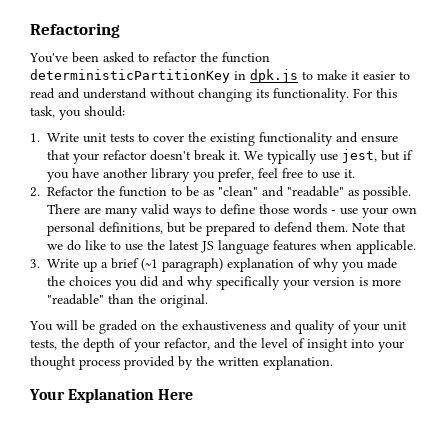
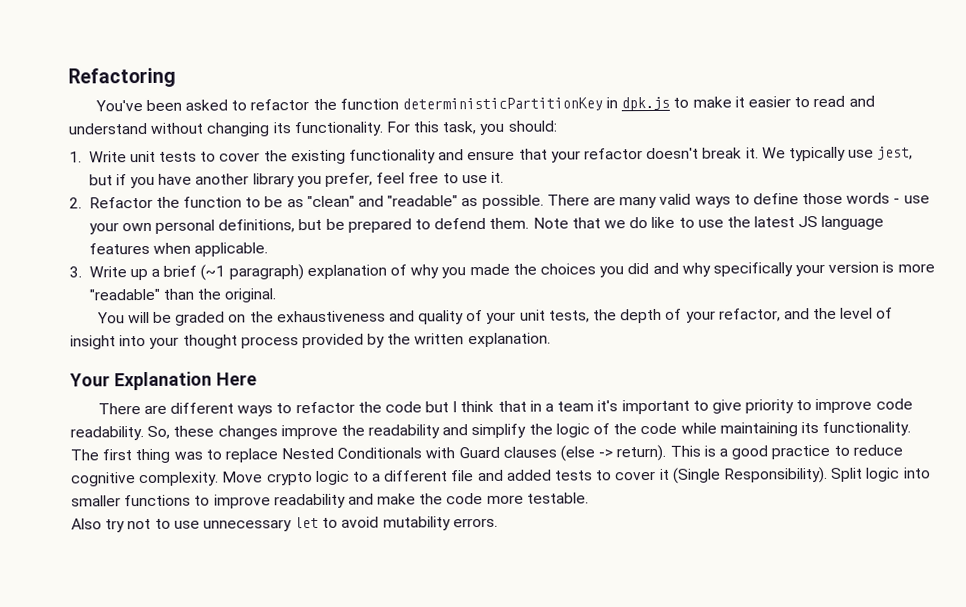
+ There are different ways to refactor the code but I think that in a team it's important to give priority to improve code readability. So, these changes improve the readability and simplify the logic of the code while maintaining its functionality. The first thing was to replace Nested Conditionals with Guard clauses (else -> return). This is a good practice to reduce cognitive complexity. Move crypto logic to a different file and added tests to cover it (Single Responsibility). Split logic into smaller functions to improve readability and make the code more testable.
+ Also try not to use unnecessary let to avoid mutability errors.

